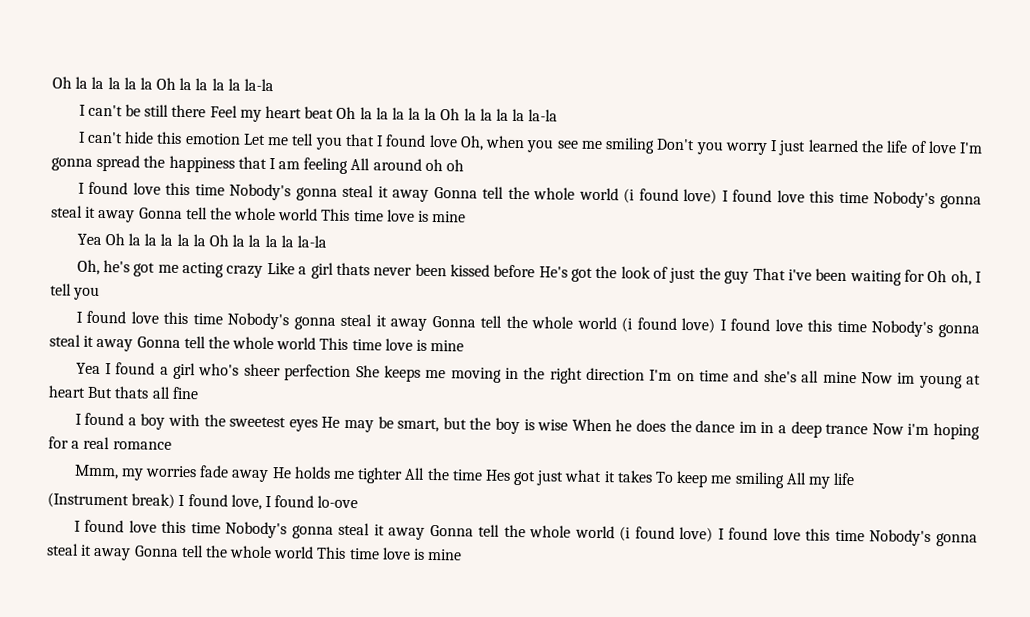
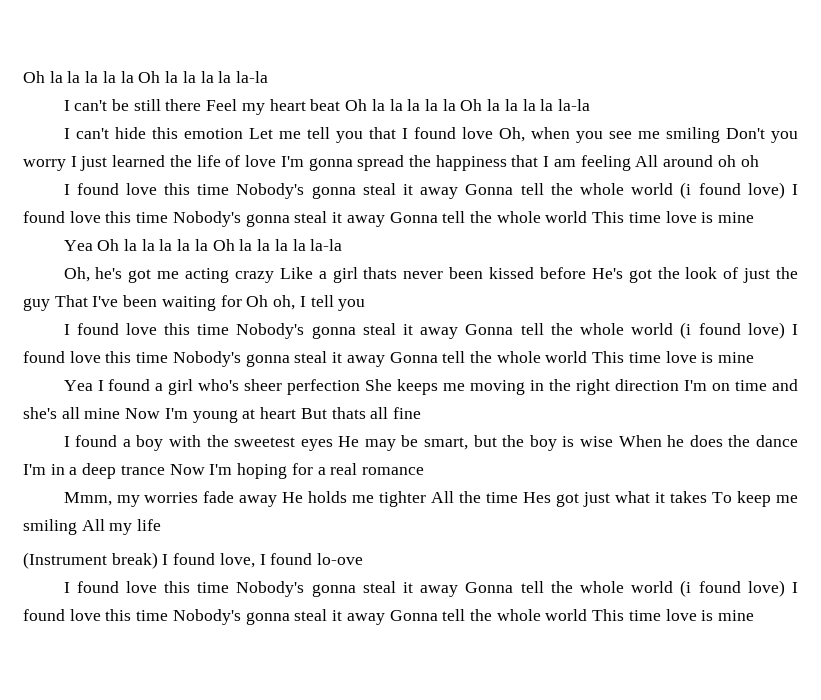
- Oh, he's got me acting crazy Like a girl thats never been kissed before He's got the look of just the guy That i've been waiting for Oh oh, I tell you
+ Oh, he's got me acting crazy Like a girl thats never been kissed before He's got the look of just the guy That I've been waiting for Oh oh, I tell you
- Yea I found a girl who's sheer perfection She keeps me moving in the right direction I'm on time and she's all mine Now im young at heart But thats all fine
+ Yea I found a girl who's sheer perfection She keeps me moving in the right direction I'm on time and she's all mine Now I'm young at heart But thats all fine
- I found a boy with the sweetest eyes He may be smart, but the boy is wise When he does the dance im in a deep trance Now i'm hoping for a real romance
+ I found a boy with the sweetest eyes He may be smart, but the boy is wise When he does the dance I'm in a deep trance Now I'm hoping for a real romance

